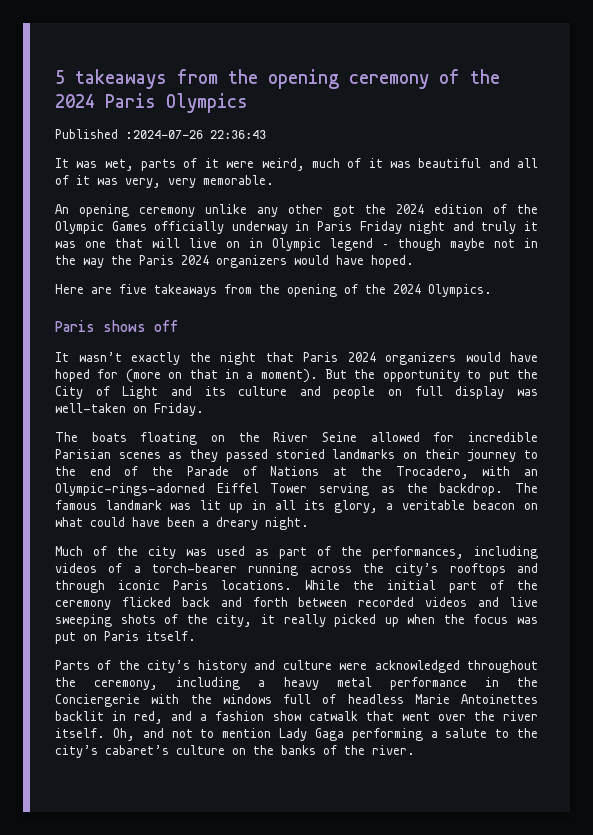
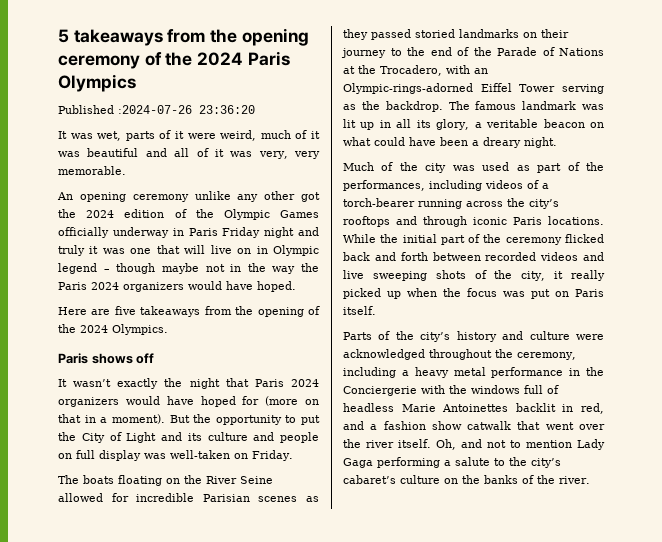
- Published :2024-07-26 22:36:43
+ Published :2024-07-26 23:36:20

